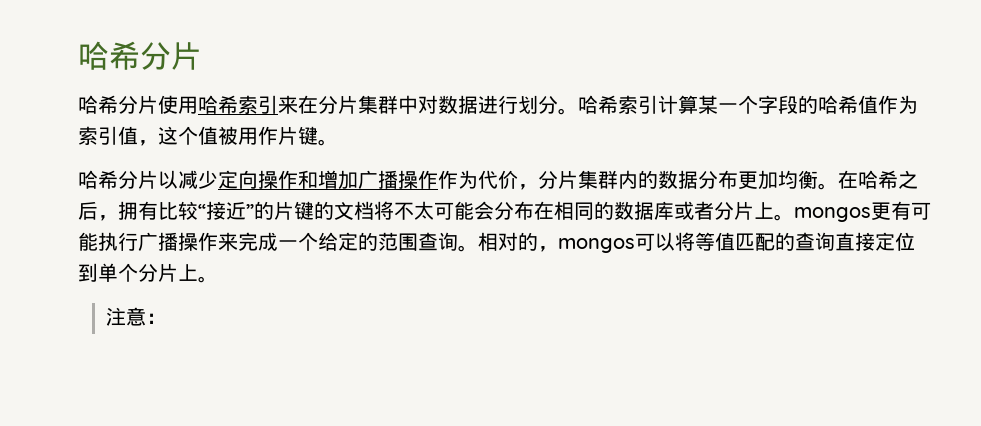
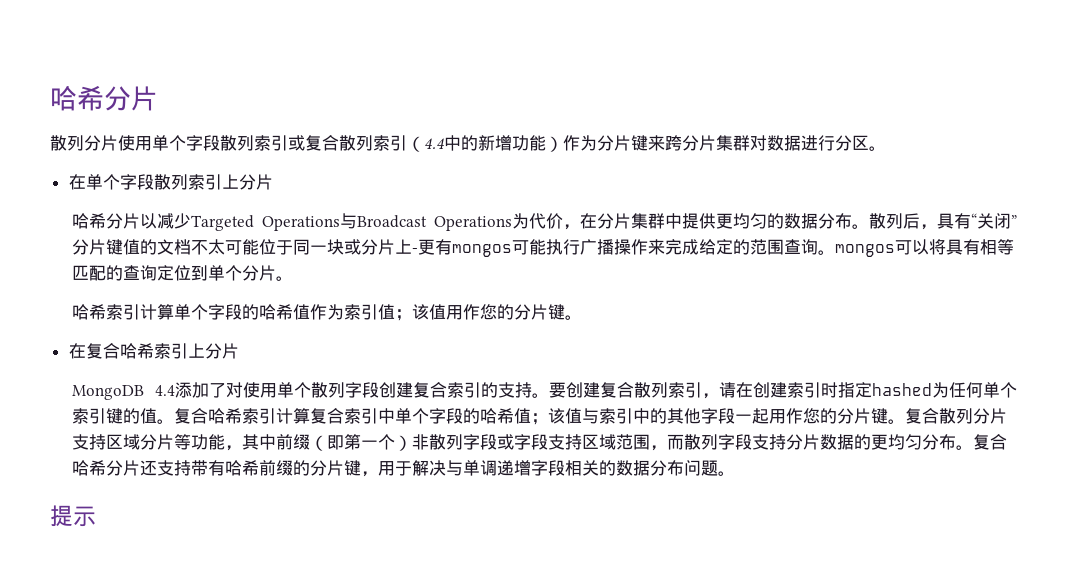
- 哈希分片使用哈希索引来在分片集群中对数据进行划分。哈希索引计算某一个字段的哈希值作为索引值，这个值被用作片键。
- 哈希分片以减少定向操作和增加广播操作作为代价，分片集群内的数据分布更加均衡。在哈希之后，拥有比较“接近”的片键的文档将不太可能会分布在相同的数据库或者分片上。mongos更有可能执行广播操作来完成一个给定的范围查询。相对的，mongos可以将等值匹配的查询直接定位到单个分片上。
- 注意：
+ 散列分片使用单个字段散列索引或复合散列索引（4.4中的新增功能）作为分片键来跨分片集群对数据进行分区。
+ 在单个字段散列索引上分片
+ 哈希分片以减少Targeted Operations与Broadcast Operations为代价，在分片集群中提供更均匀的数据分布。散列后，具有“关闭”分片键值的文档不太可能位于同一块或分片上-更有mongos可能执行广播操作来完成给定的范围查询。mongos可以将具有相等匹配的查询定位到单个分片。
+ 哈希索引计算单个字段的哈希值作为索引值；该值用作您的分片键。
+ 在复合哈希索引上分片
+ MongoDB 4.4添加了对使用单个散列字段创建复合索引的支持。要创建复合散列索引，请在创建索引时指定hashed为任何单个索引键的值。复合哈希索引计算复合索引中单个字段的哈希值；该值与索引中的其他字段一起用作您的分片键。复合散列分片支持区域分片等功能，其中前缀（即第一个）非散列字段或字段支持区域范围，而散列字段支持分片数据的更均匀分布。复合哈希分片还支持带有哈希前缀的分片键，用于解决与单调递增字段相关的数据分布问题。
+ 提示

